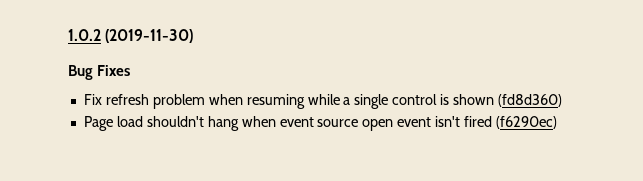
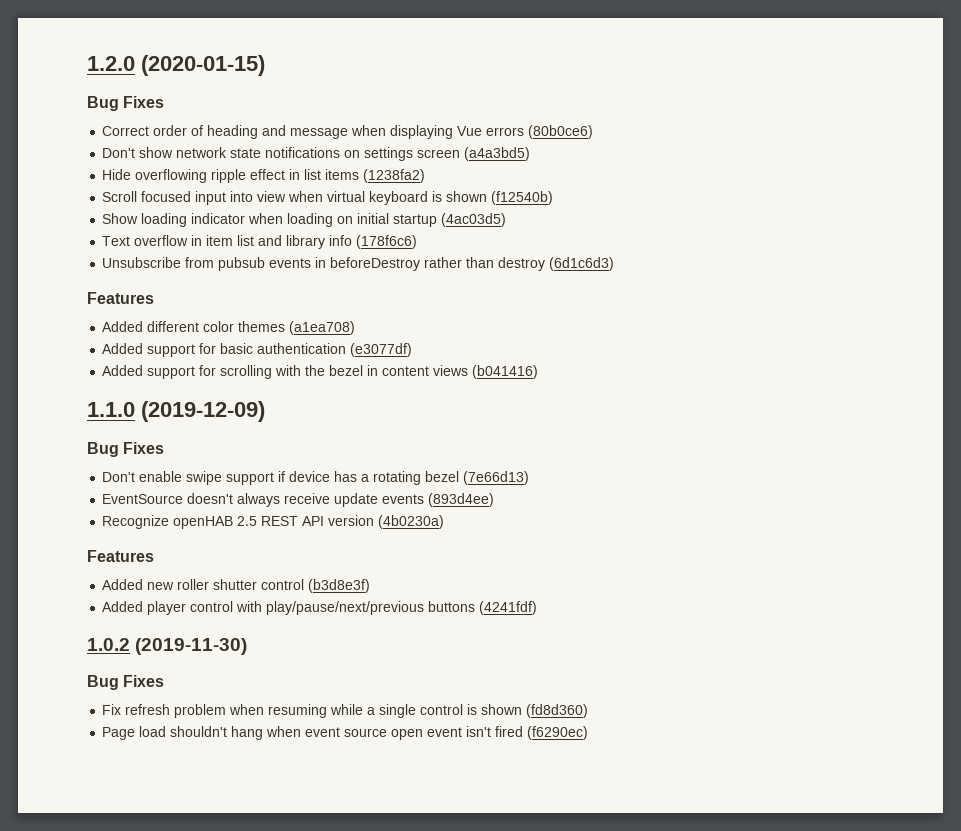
+ 1.2.0 (2020-01-15)
+ Bug Fixes
+ Correct order of heading and message when displaying Vue errors (80b0ce6)
+ Don't show network state notifications on settings screen (a4a3bd5)
+ Hide overflowing ripple effect in list items (1238fa2)
+ Scroll focused input into view when virtual keyboard is shown (f12540b)
+ Show loading indicator when loading on initial startup (4ac03d5)
+ Text overflow in item list and library info (178f6c6)
+ Unsubscribe from pubsub events in beforeDestroy rather than destroy (6d1c6d3)
+ Features
+ Added different color themes (a1ea708)
+ Added support for basic authentication (e3077df)
+ Added support for scrolling with the bezel in content views (b041416)
+ 1.1.0 (2019-12-09)
+ Bug Fixes
+ Don't enable swipe support if device has a rotating bezel (7e66d13)
+ EventSource doesn't always receive update events (893d4ee)
+ Recognize openHAB 2.5 REST API version (4b0230a)
+ Features
+ Added new roller shutter control (b3d8e3f)
+ Added player control with play/pause/next/previous buttons (4241fdf)

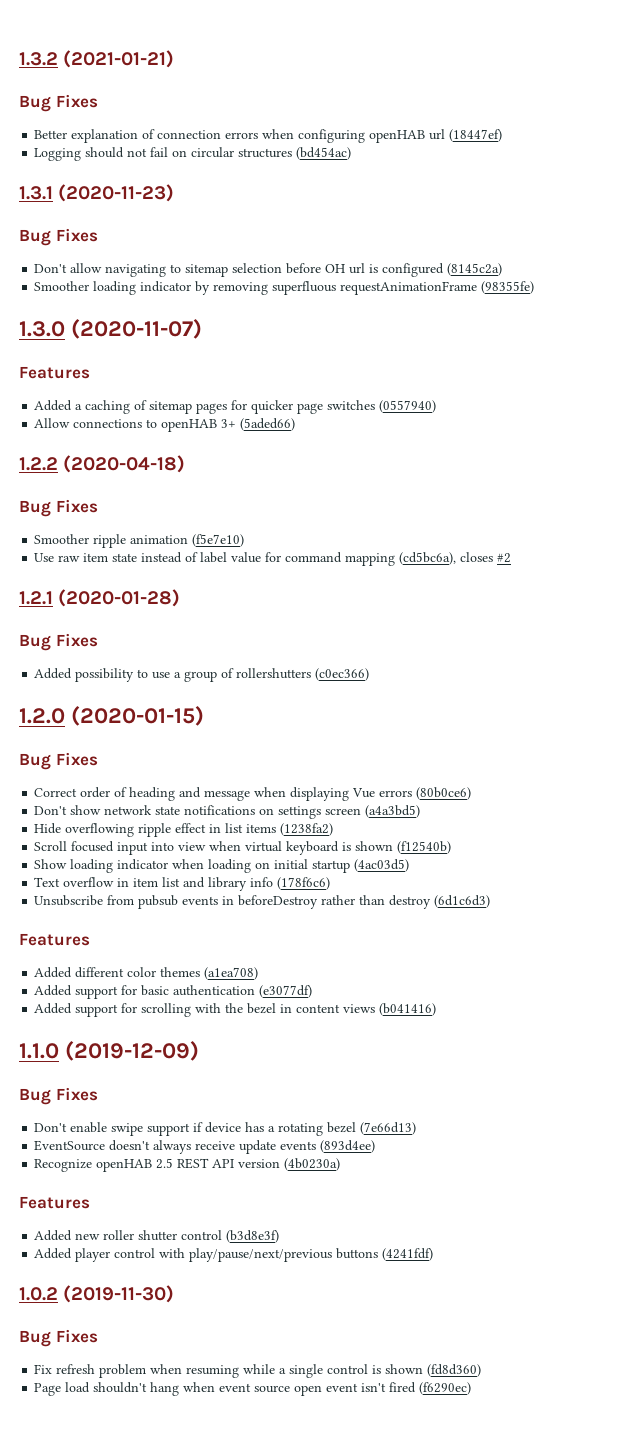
+ 1.3.2 (2021-01-21)
+ Bug Fixes
+ Better explanation of connection errors when configuring openHAB url (18447ef)
+ Logging should not fail on circular structures (bd454ac)
+ 1.3.1 (2020-11-23)
+ Bug Fixes
+ Don't allow navigating to sitemap selection before OH url is configured (8145c2a)
+ Smoother loading indicator by removing superfluous requestAnimationFrame (98355fe)
+ 1.3.0 (2020-11-07)
+ Features
+ Added a caching of sitemap pages for quicker page switches (0557940)
+ Allow connections to openHAB 3+ (5aded66)
+ 1.2.2 (2020-04-18)
+ Bug Fixes
+ Smoother ripple animation (f5e7e10)
+ Use raw item state instead of label value for command mapping (cd5bc6a), closes #2
+ 1.2.1 (2020-01-28)
+ Bug Fixes
+ Added possibility to use a group of rollershutters (c0ec366)

